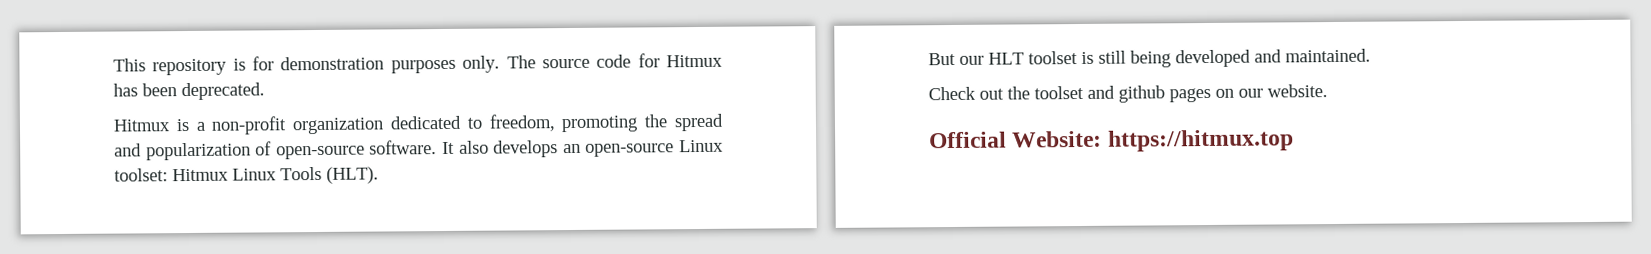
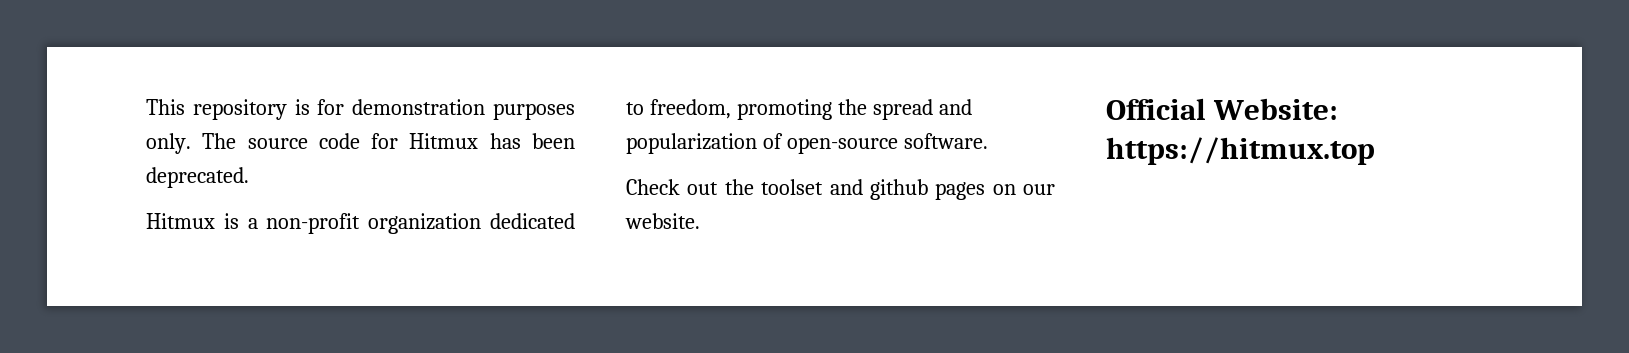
- It also develops an open-source Linux toolset: Hitmux Linux Tools (HLT).
- But our HLT toolset is still being developed and maintained.

